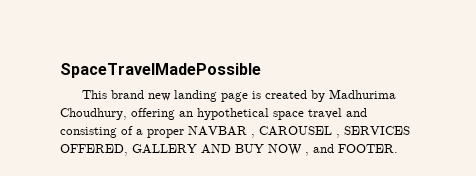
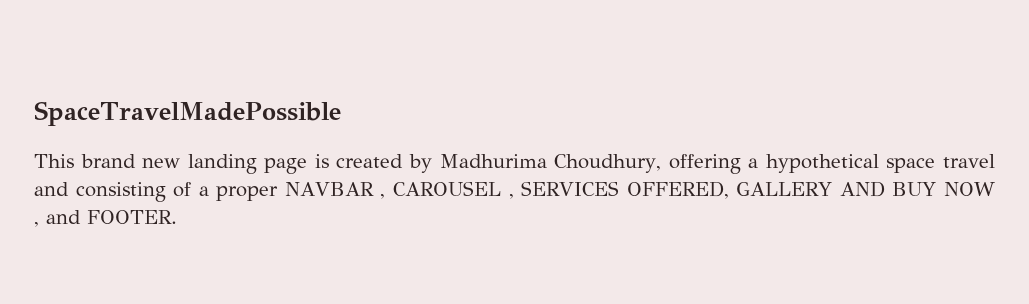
- This brand new landing page is created by Madhurima Choudhury, offering an hypothetical space travel and consisting of a proper NAVBAR , CAROUSEL , SERVICES OFFERED, GALLERY AND BUY NOW , and FOOTER.
+ This brand new landing page is created by Madhurima Choudhury, offering a hypothetical space travel and consisting of a proper NAVBAR , CAROUSEL , SERVICES OFFERED, GALLERY AND BUY NOW , and FOOTER.

